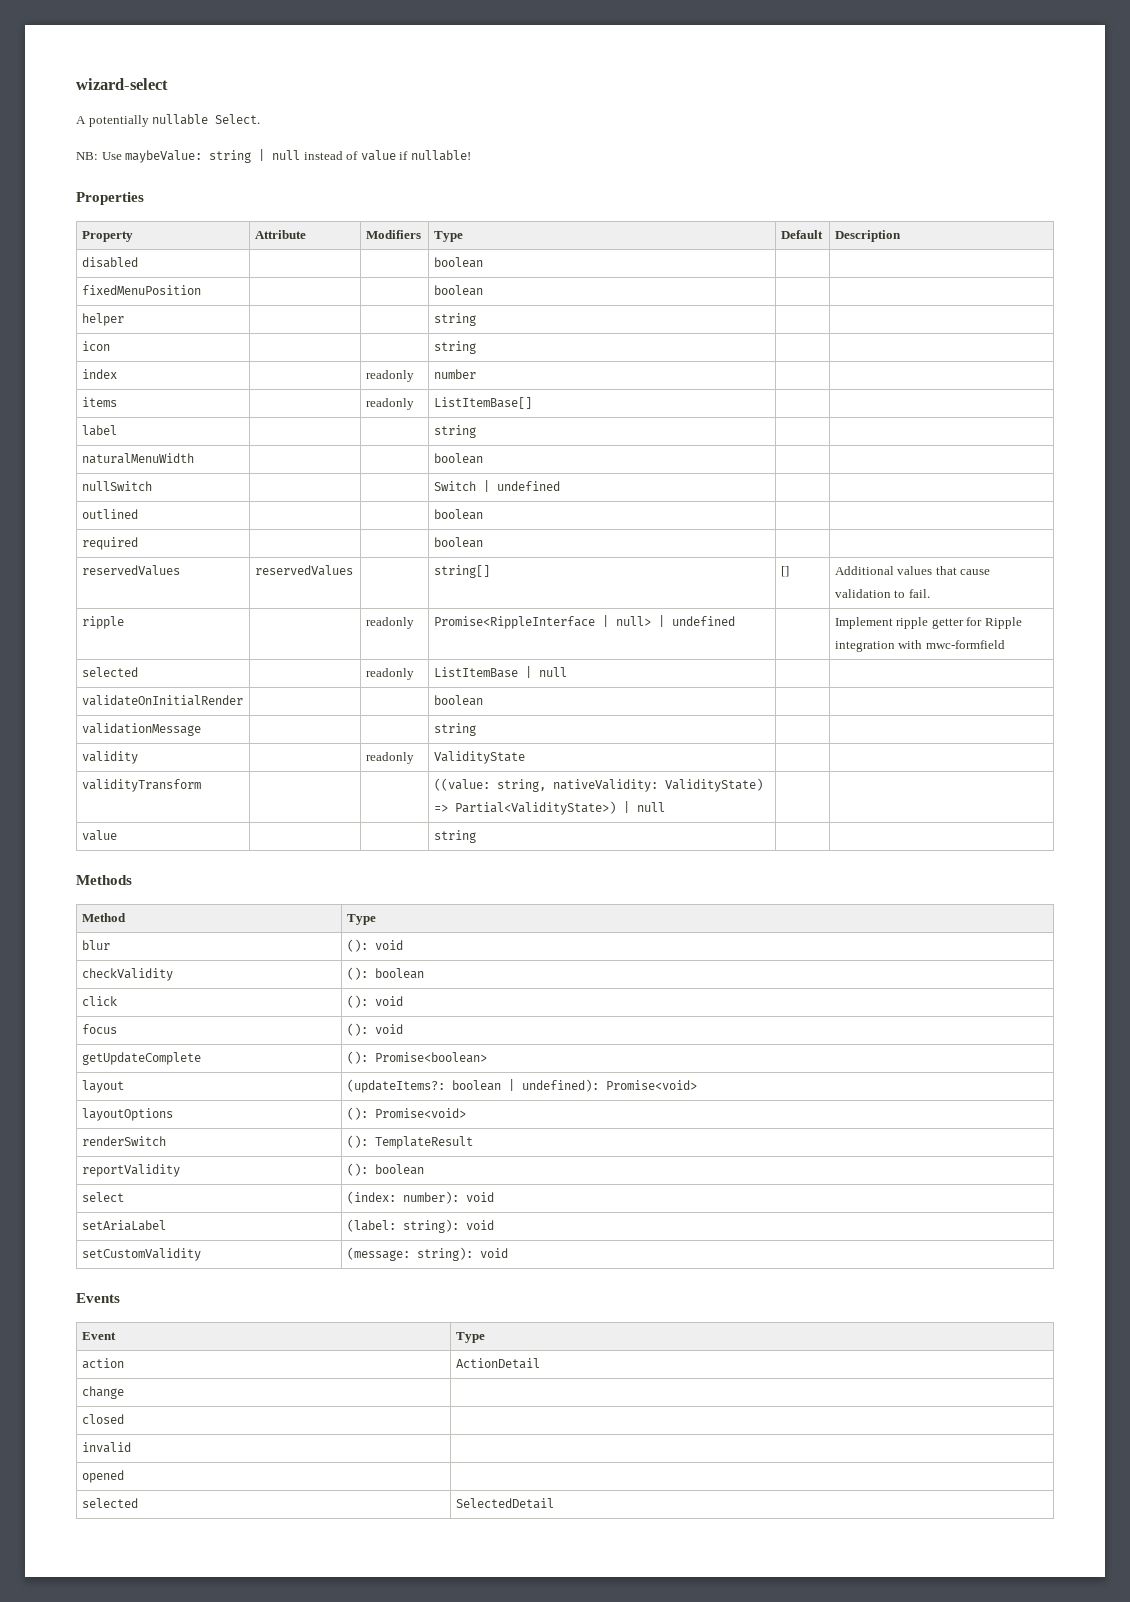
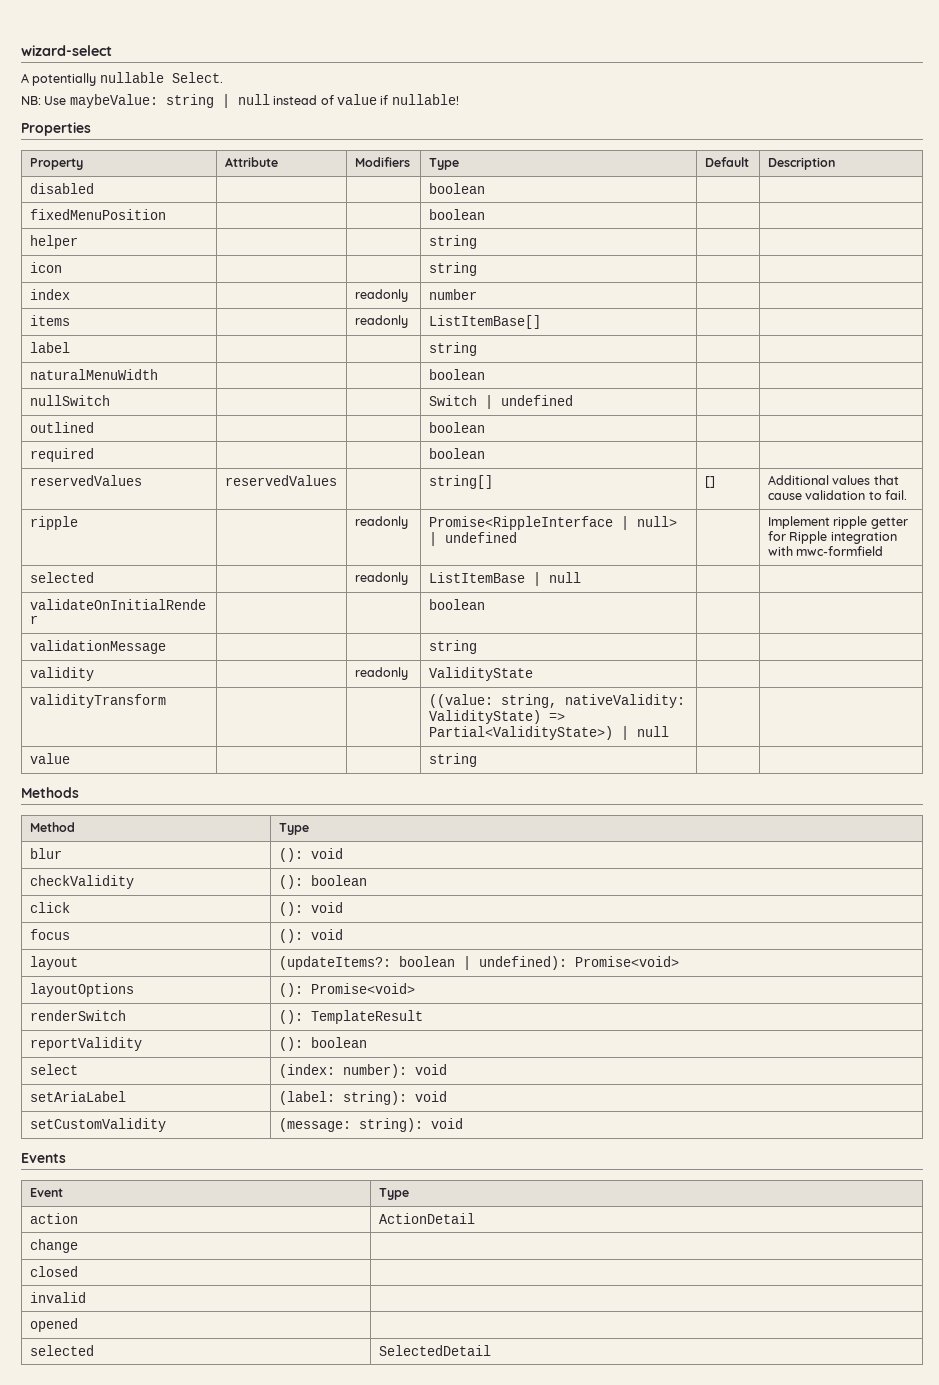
- getUpdateComplete | (): Promise<boolean>

